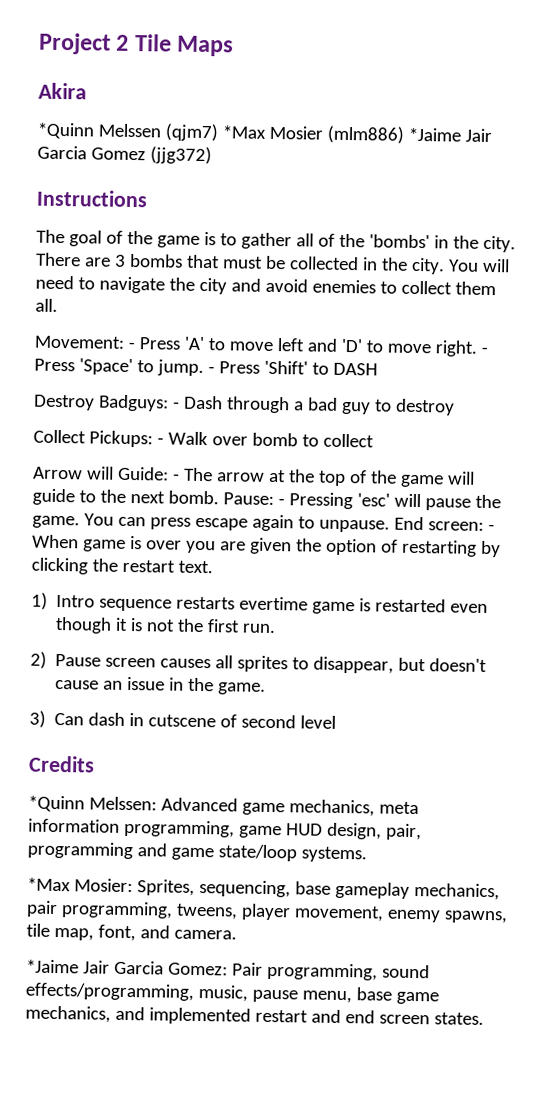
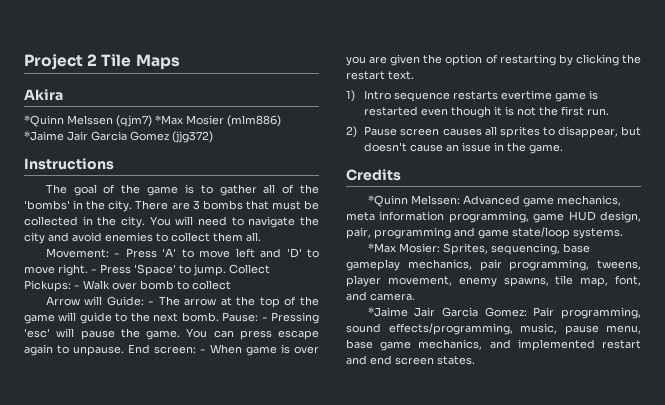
- - Press 'Space' to jump. - Press 'Shift' to DASH
- Destroy Badguys: - Dash through a bad guy to destroy
- Collect Pickups: - Walk over bomb to collect
+ - Press 'Space' to jump. Collect Pickups: - Walk over bomb to collect
- 3) Can dash in cutscene of second level

